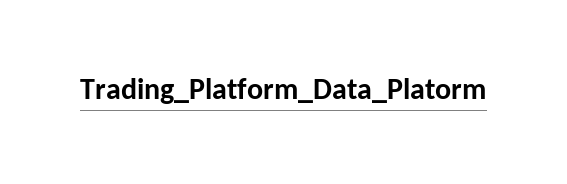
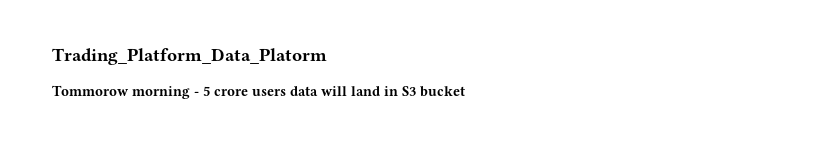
+ Tommorow morning - 5 crore users data will land in S3 bucket

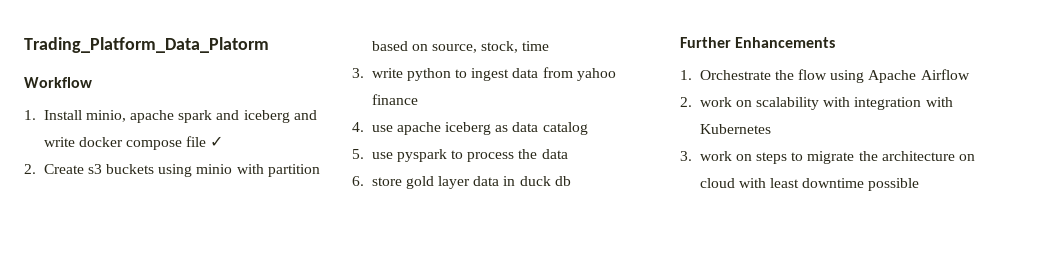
- Tommorow morning - 5 crore users data will land in S3 bucket
+ Workflow
+ 1. Install minio, apache spark and iceberg and write docker compose file ✓
+ 2. Create s3 buckets using minio with partition based on source, stock, time
+ 3. write python to ingest data from yahoo finance
+ 4. use apache iceberg as data catalog
+ 5. use pyspark to process the data
+ 6. store gold layer data in duck db
+ Further Enhancements
+ 1. Orchestrate the flow using Apache Airflow
+ 2. work on scalability with integration with Kubernetes
+ 3. work on steps to migrate the architecture on cloud with least downtime possible

